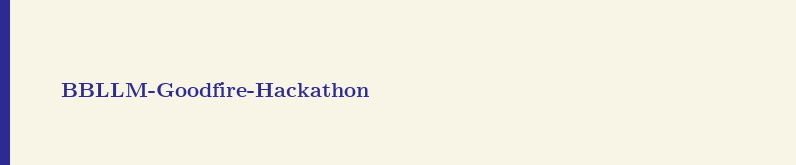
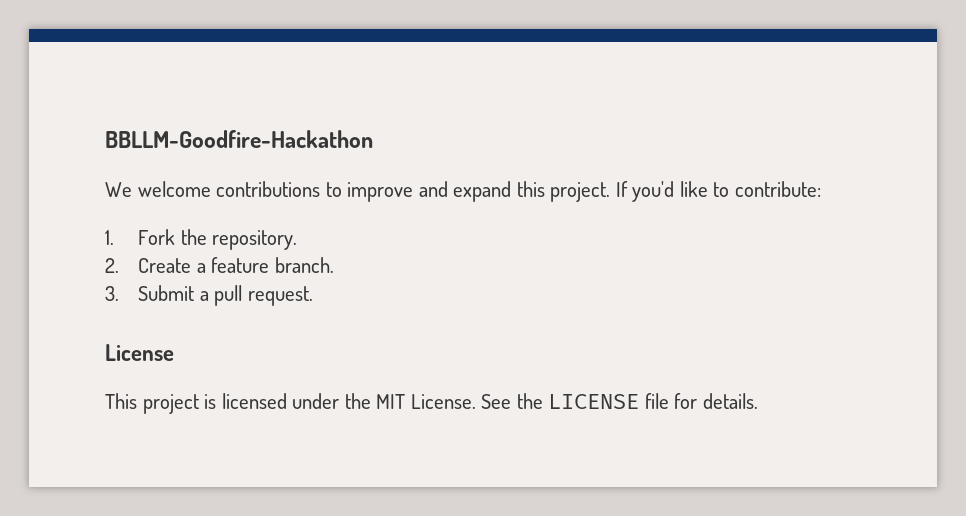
+ We welcome contributions to improve and expand this project. If you'd like to contribute:
+ 1. Fork the repository.
+ 2. Create a feature branch.
+ 3. Submit a pull request.
+ License
+ This project is licensed under the MIT License. See the LICENSE file for details.

